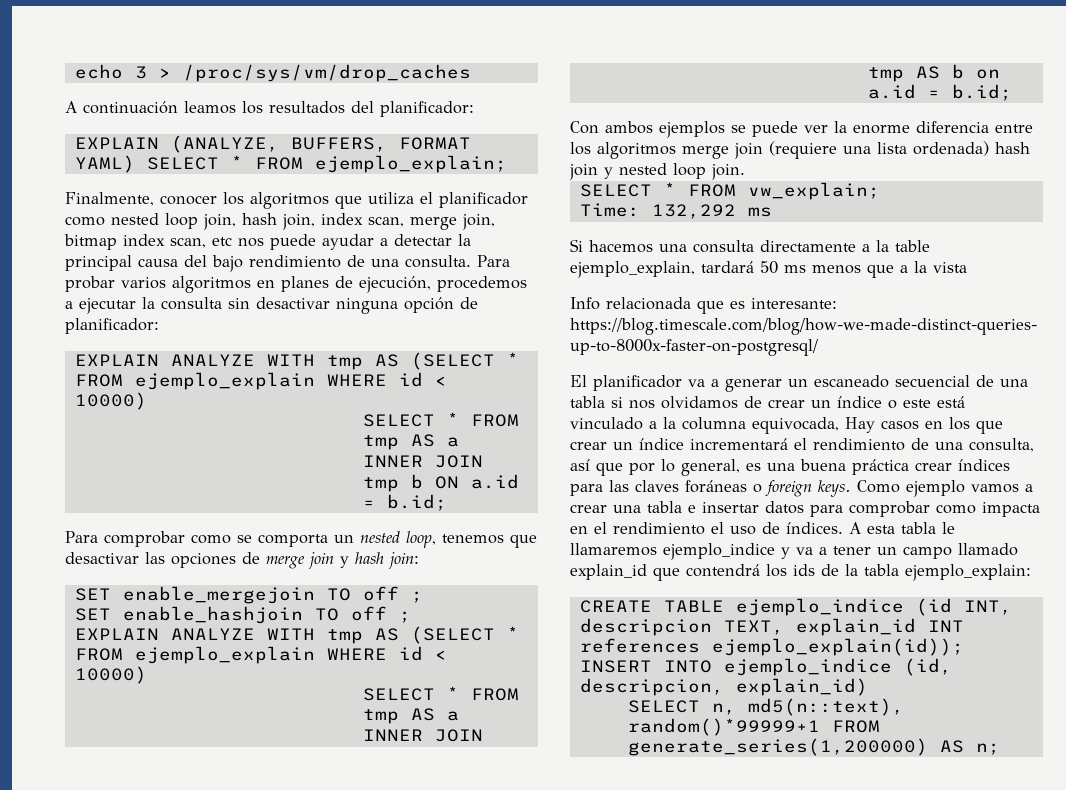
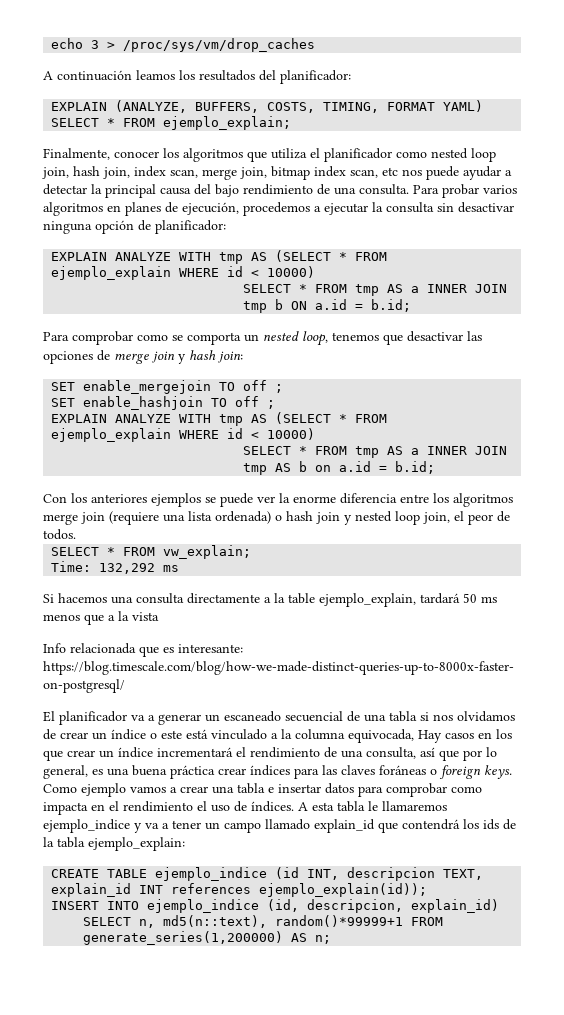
- EXPLAIN (ANALYZE, BUFFERS, FORMAT YAML) SELECT * FROM ejemplo_explain;
+ EXPLAIN (ANALYZE, BUFFERS, COSTS, TIMING, FORMAT YAML) SELECT * FROM ejemplo_explain;
- Con ambos ejemplos se puede ver la enorme diferencia entre los algoritmos merge join (requiere una lista ordenada) hash join y nested loop join.
+ Con los anteriores ejemplos se puede ver la enorme diferencia entre los algoritmos merge join (requiere una lista ordenada) o hash join y nested loop join, el peor de todos.

